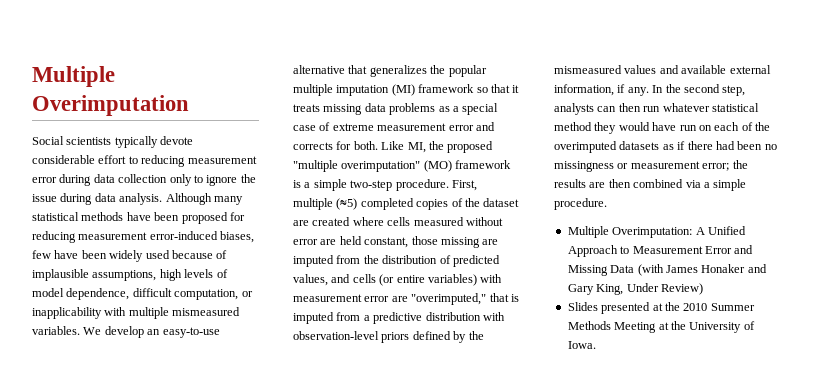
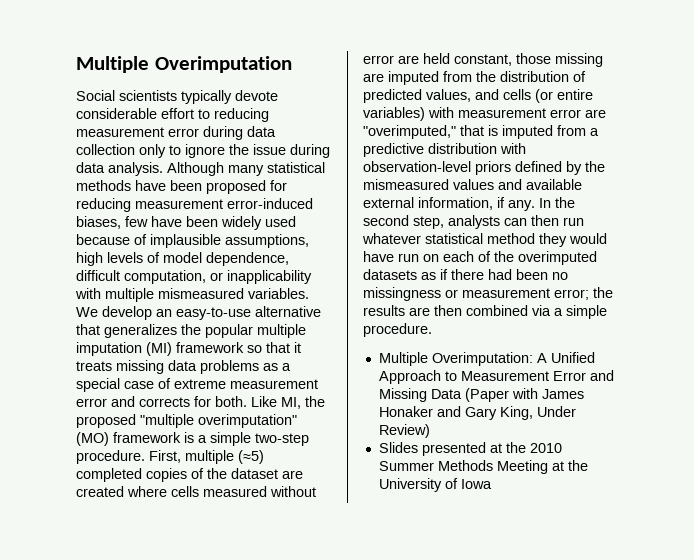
- Multiple Overimputation: A Unified Approach to Measurement Error and Missing Data (with James Honaker and Gary King, Under Review)
+ Multiple Overimputation: A Unified Approach to Measurement Error and Missing Data (Paper with James Honaker and Gary King, Under Review)
- Slides presented at the 2010 Summer Methods Meeting at the University of Iowa.
+ Slides presented at the 2010 Summer Methods Meeting at the University of Iowa

